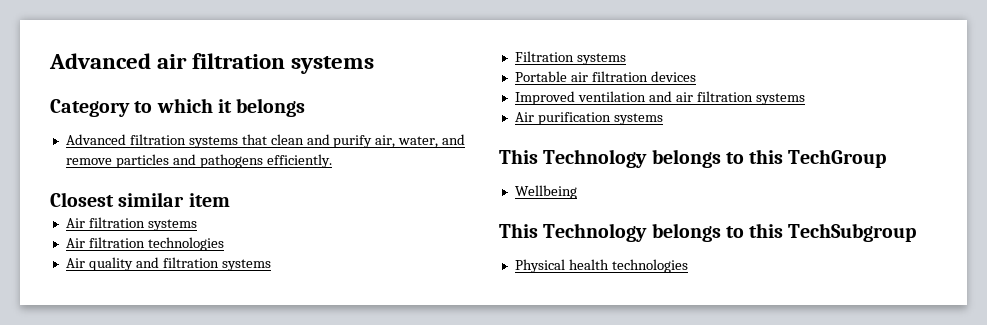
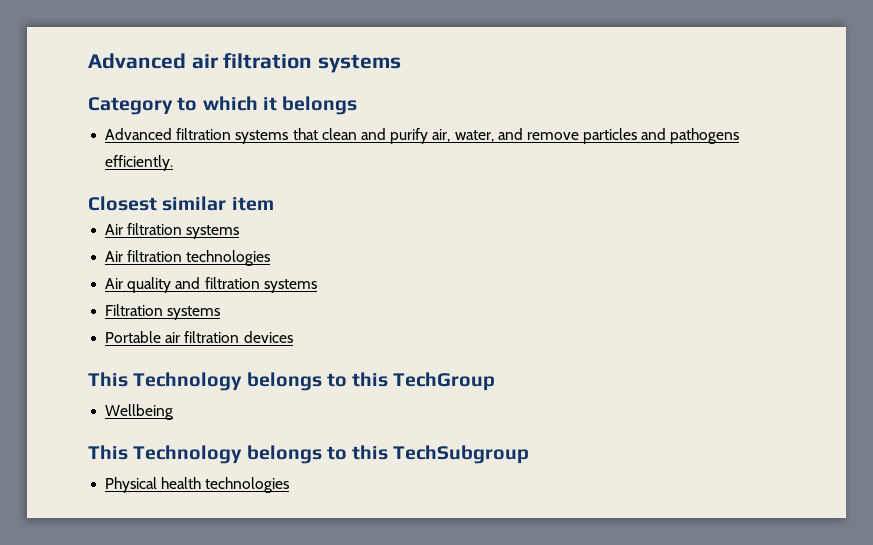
- Improved ventilation and air filtration systems
- Air purification systems

